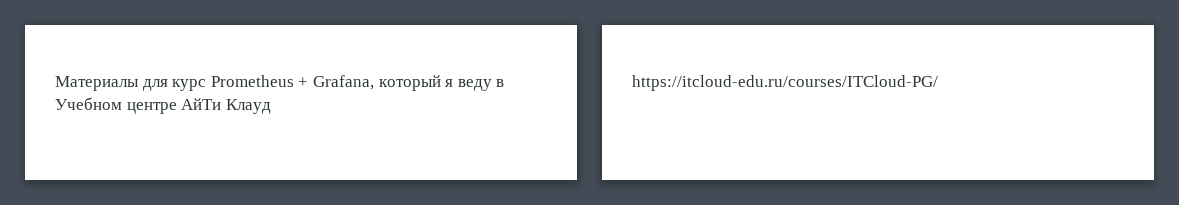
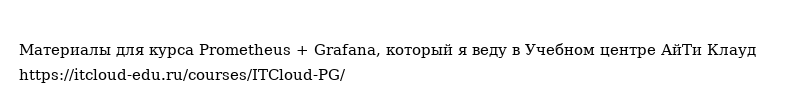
- Материалы для курс Prometheus + Grafana, который я веду в Учебном центре АйТи Клауд https://itcloud-edu.ru/courses/ITCloud-PG/
+ Материалы для курса Prometheus + Grafana, который я веду в Учебном центре АйТи Клауд https://itcloud-edu.ru/courses/ITCloud-PG/

